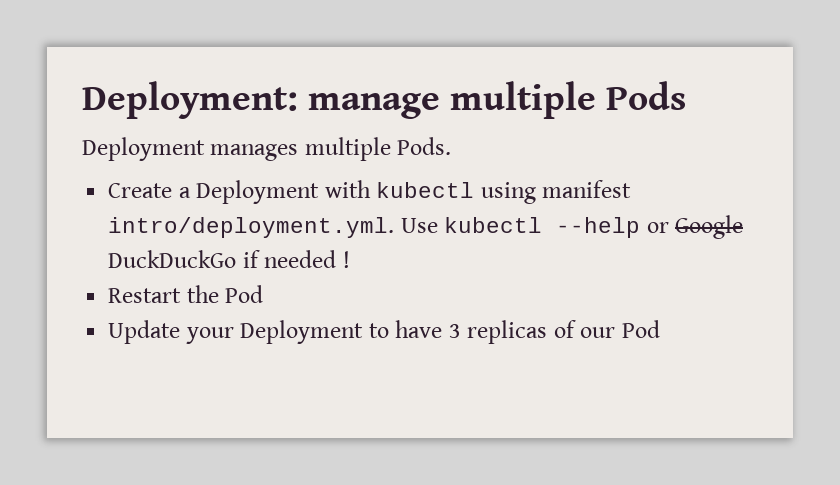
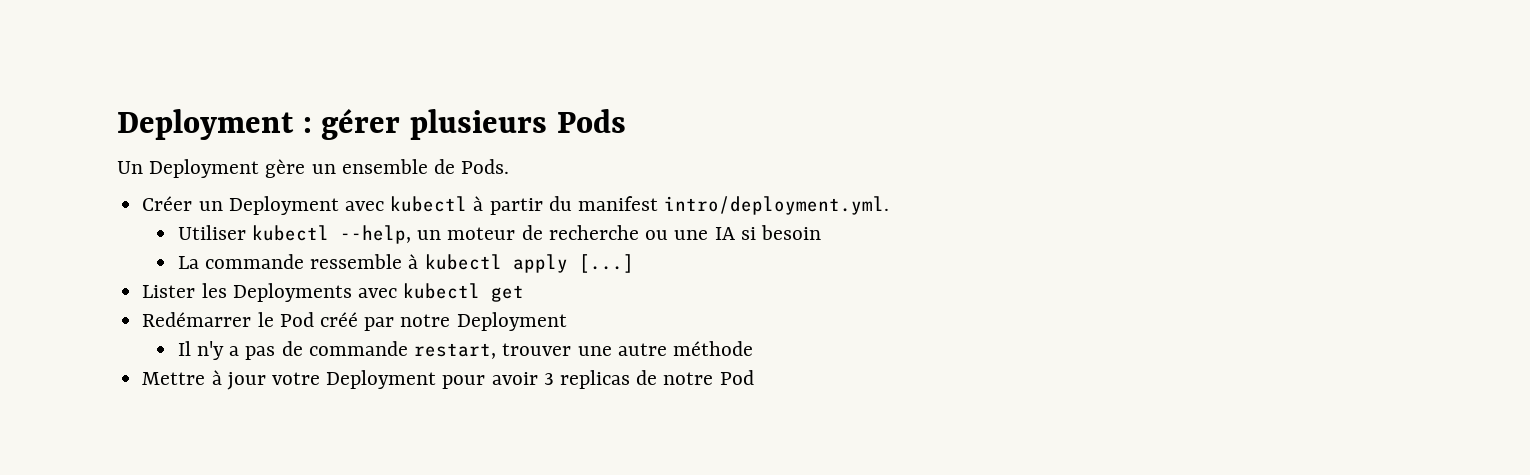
- Deployment: manage multiple Pods
- Deployment manages multiple Pods.
- Create a Deployment with kubectl using manifest intro/deployment.yml. Use kubectl --help or Google DuckDuckGo if needed !
- Restart the Pod
- Update your Deployment to have 3 replicas of our Pod
+ Deployment : gérer plusieurs Pods
+ Un Deployment gère un ensemble de Pods.
+ Créer un Deployment avec kubectl à partir du manifest intro/deployment.yml.
+ Utiliser kubectl --help, un moteur de recherche ou une IA si besoin
+ La commande ressemble à kubectl apply [...]
+ Lister les Deployments avec kubectl get
+ Redémarrer le Pod créé par notre Deployment
+ Il n'y a pas de commande restart, trouver une autre méthode
+ Mettre à jour votre Deployment pour avoir 3 replicas de notre Pod

